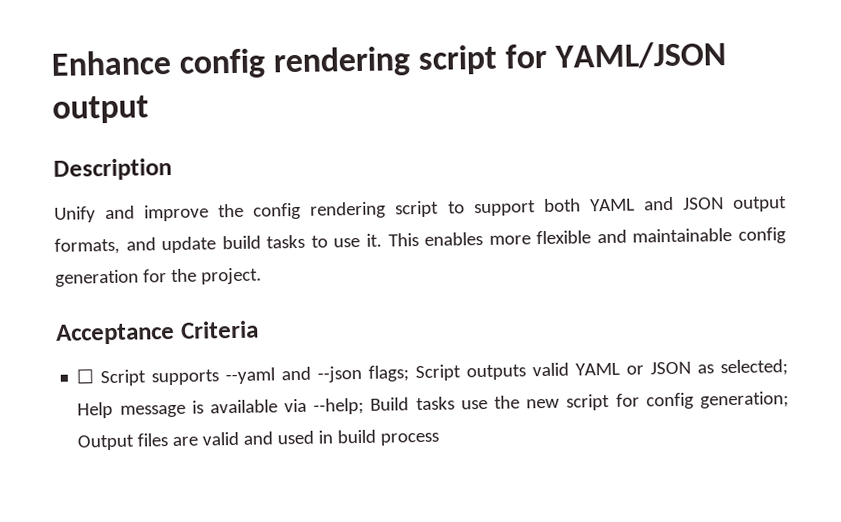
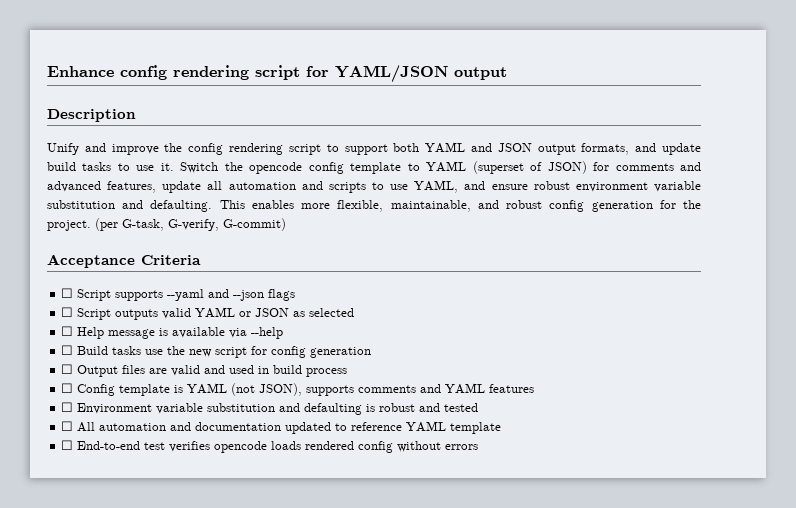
- This enables more flexible and maintainable config generation for the project.
+ Switch the opencode config template to YAML (superset of JSON) for comments and advanced features, update all automation and scripts to use YAML, and ensure robust environment variable substitution and defaulting. This enables more flexible, maintainable, and robust config generation for the project. (per G-task, G-verify, G-commit)
- ☐ Script supports --yaml and --json flags; Script outputs valid YAML or JSON as selected; Help message is available via --help; Build tasks use the new script for config generation; Output files are valid and used in build process
+ ☐ Script supports --yaml and --json flags
+ ☐ Script outputs valid YAML or JSON as selected
+ ☐ Help message is available via --help
+ ☐ Build tasks use the new script for config generation
+ ☐ Output files are valid and used in build process
+ ☐ Config template is YAML (not JSON), supports comments and YAML features
+ ☐ Environment variable substitution and defaulting is robust and tested
+ ☐ All automation and documentation updated to reference YAML template
+ ☐ End-to-end test verifies opencode loads rendered config without errors

